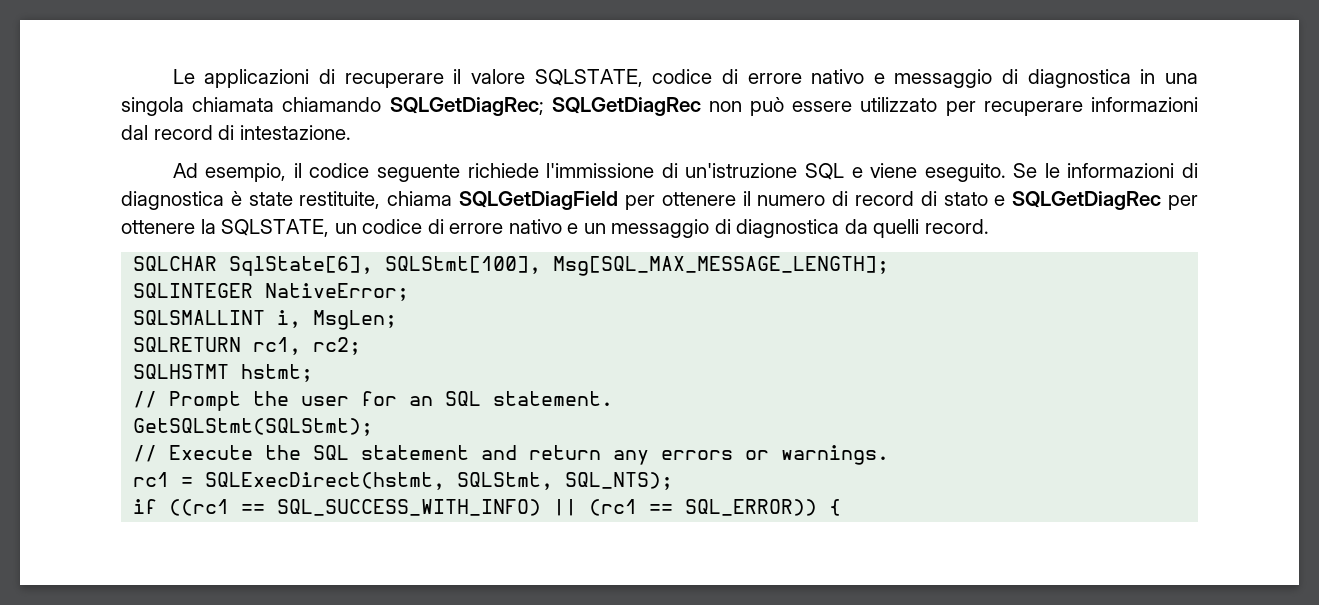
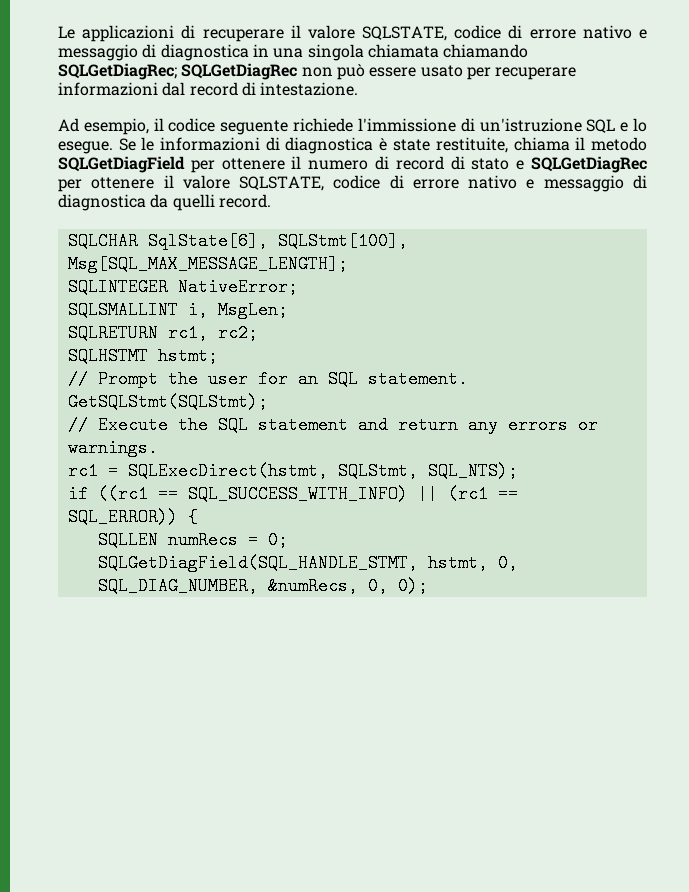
- Le applicazioni di recuperare il valore SQLSTATE, codice di errore nativo e messaggio di diagnostica in una singola chiamata chiamando SQLGetDiagRec; SQLGetDiagRec non può essere utilizzato per recuperare informazioni dal record di intestazione.
+ Le applicazioni di recuperare il valore SQLSTATE, codice di errore nativo e messaggio di diagnostica in una singola chiamata chiamando SQLGetDiagRec; SQLGetDiagRec non può essere usato per recuperare informazioni dal record di intestazione.
- Ad esempio, il codice seguente richiede l'immissione di un'istruzione SQL e viene eseguito.
+ Ad esempio, il codice seguente richiede l'immissione di un'istruzione SQL e lo esegue.
- Se le informazioni di diagnostica è state restituite, chiama SQLGetDiagField per ottenere il numero di record di stato e SQLGetDiagRec per ottenere la SQLSTATE, un codice di errore nativo e un messaggio di diagnostica da quelli record.
+ Se le informazioni di diagnostica è state restituite, chiama il metodo SQLGetDiagField per ottenere il numero di record di stato e SQLGetDiagRec per ottenere il valore SQLSTATE, codice di errore nativo e messaggio di diagnostica da quelli record.
+ SQLLEN numRecs = 0;
+ SQLGetDiagField(SQL_HANDLE_STMT, hstmt, 0, SQL_DIAG_NUMBER, &numRecs, 0, 0);

